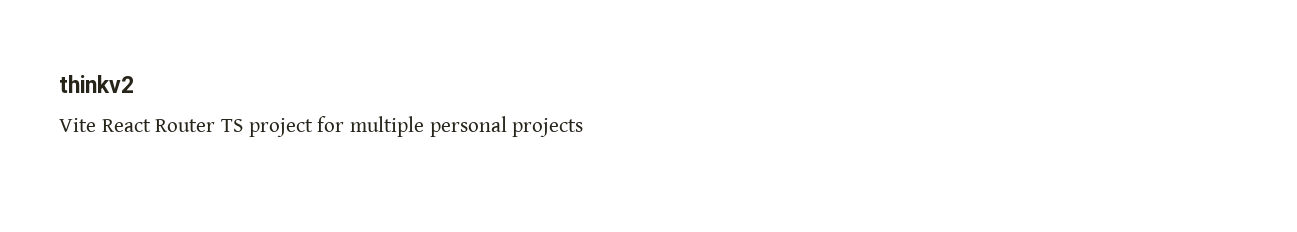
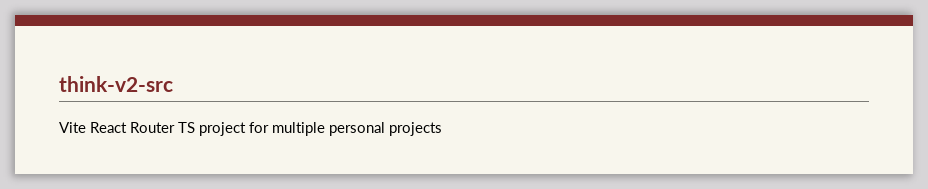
- thinkv2
+ think-v2-src

